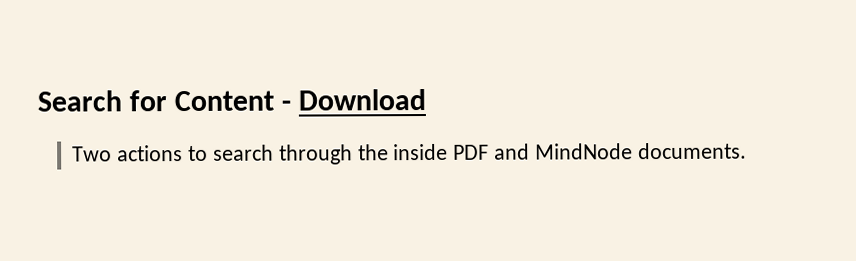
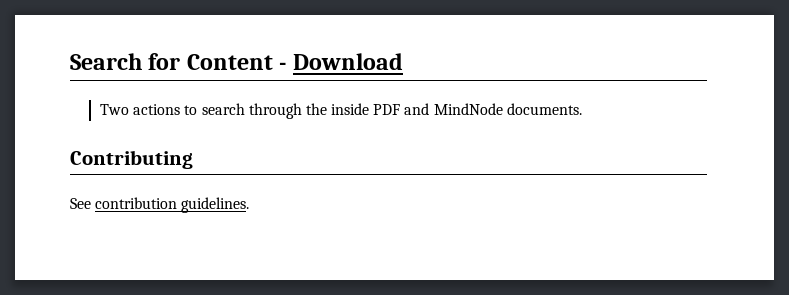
+ Contributing
+ See contribution guidelines.

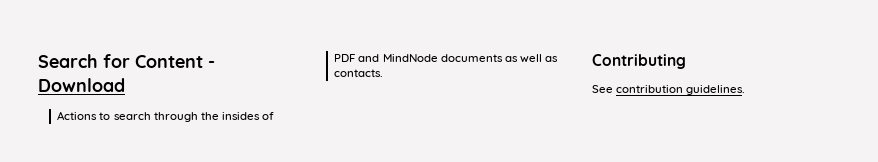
- Two actions to search through the inside PDF and MindNode documents.
+ Actions to search through the insides of PDF and MindNode documents as well as contacts.

